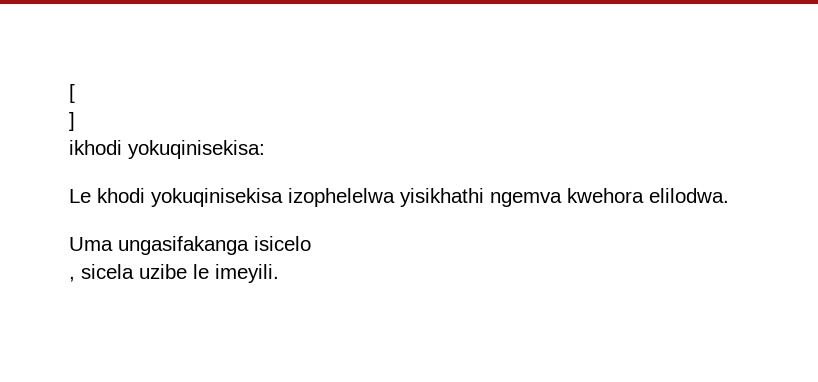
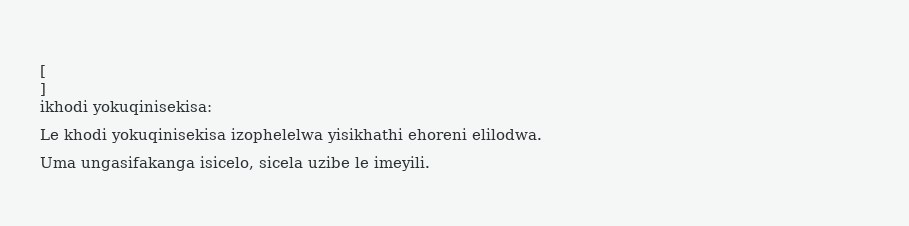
- Le khodi yokuqinisekisa izophelelwa yisikhathi ngemva kwehora elilodwa.
+ Le khodi yokuqinisekisa izophelelwa yisikhathi ehoreni elilodwa.
- Uma ungasifakanga isicelo
- , sicela uzibe le imeyili.
+ Uma ungasifakanga isicelo, sicela uzibe le imeyili.

